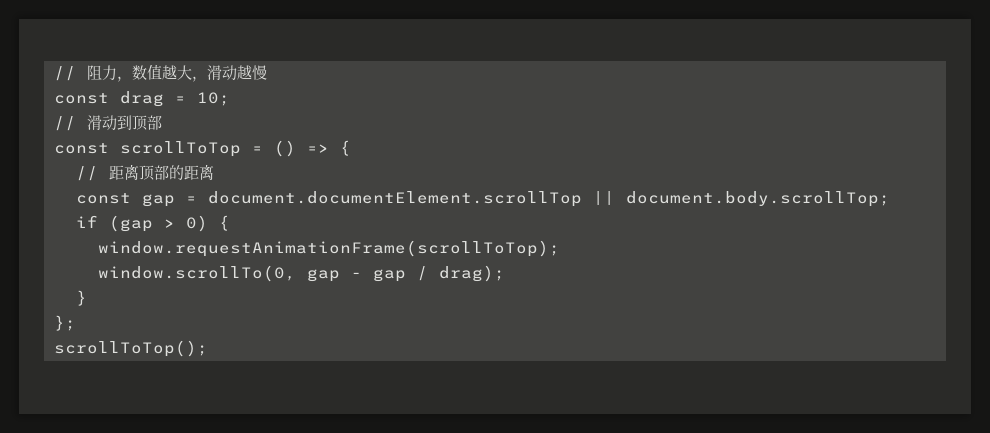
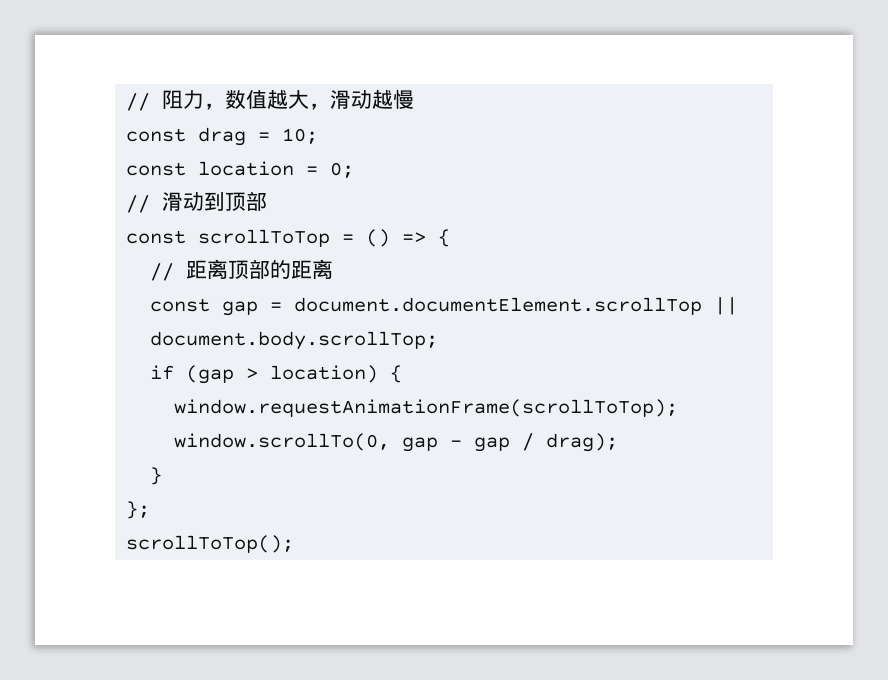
+ const location = 0;
- if (gap > 0) {
+ if (gap > location) {

